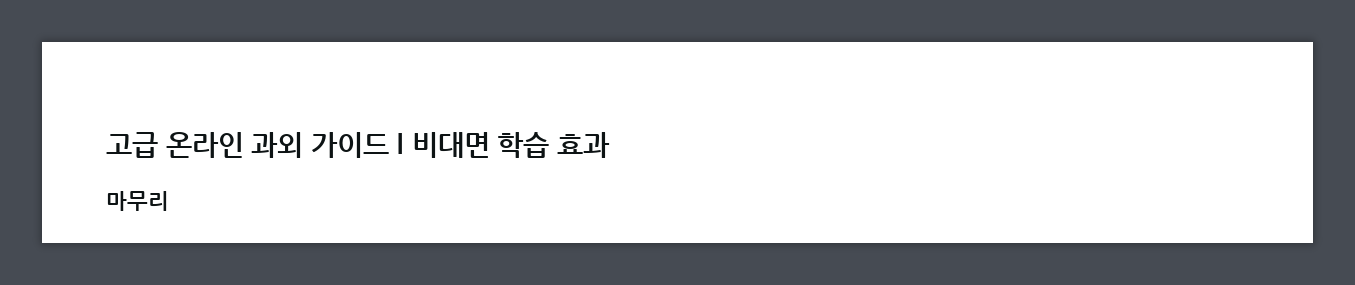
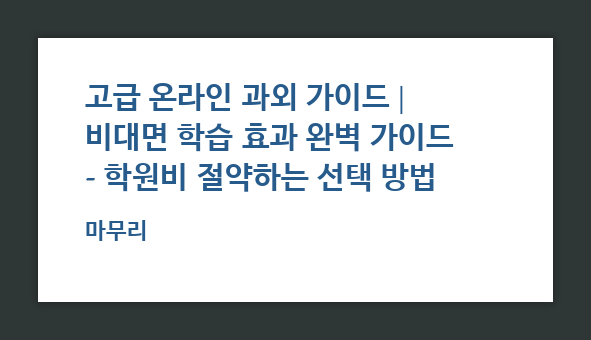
- 고급 온라인 과외 가이드 | 비대면 학습 효과
+ 고급 온라인 과외 가이드 | 비대면 학습 효과 완벽 가이드 - 학원비 절약하는 선택 방법

